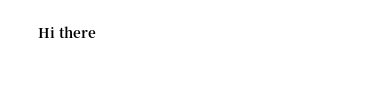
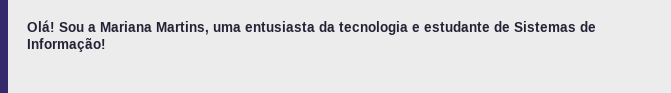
- Hi there
+ Olá! Sou a Mariana Martins, uma entusiasta da tecnologia e estudante de Sistemas de Informação!

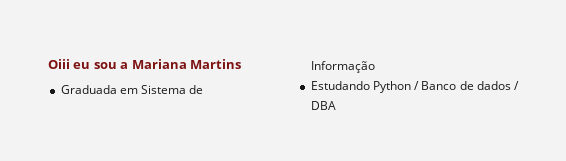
- Olá! Sou a Mariana Martins, uma entusiasta da tecnologia e estudante de Sistemas de Informação!
+ Oiii eu sou a Mariana Martins
+ Graduada em Sistema de Informação
+ Estudando Python / Banco de dados / DBA

